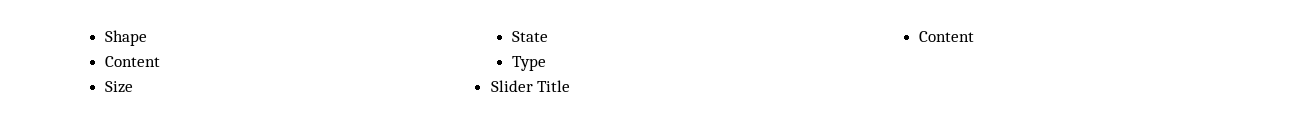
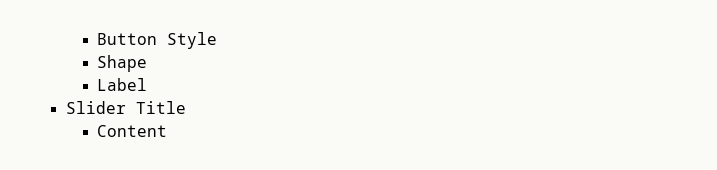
+ Button Style
  Shape
- Content
- Size
- State
- Type
+ Label

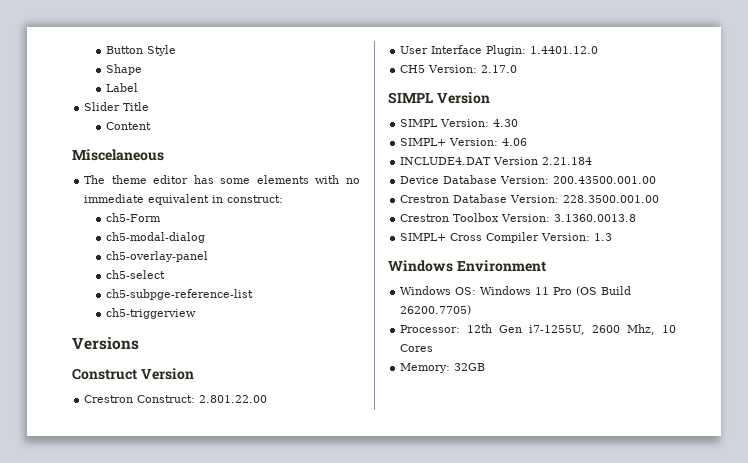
+ Miscelaneous
+ The theme editor has some elements with no immediate equivalent in construct:
+ ch5-Form
+ ch5-modal-dialog
+ ch5-overlay-panel
+ ch5-select
+ ch5-subpge-reference-list
+ ch5-triggerview
+ Versions
+ Construct Version
+ Crestron Construct: 2.801.22.00
+ User Interface Plugin: 1.4401.12.0
+ CH5 Version: 2.17.0
+ SIMPL Version
+ SIMPL Version: 4.30
+ SIMPL+ Version: 4.06
+ INCLUDE4.DAT Version 2.21.184
+ Device Database Version: 200.43500.001.00
+ Crestron Database Version: 228.3500.001.00
+ Crestron Toolbox Version: 3.1360.0013.8
+ SIMPL+ Cross Compiler Version: 1.3
+ Windows Environment
+ Windows OS: Windows 11 Pro (OS Build 26200.7705)
+ Processor: 12th Gen i7-1255U, 2600 Mhz, 10 Cores
+ Memory: 32GB

